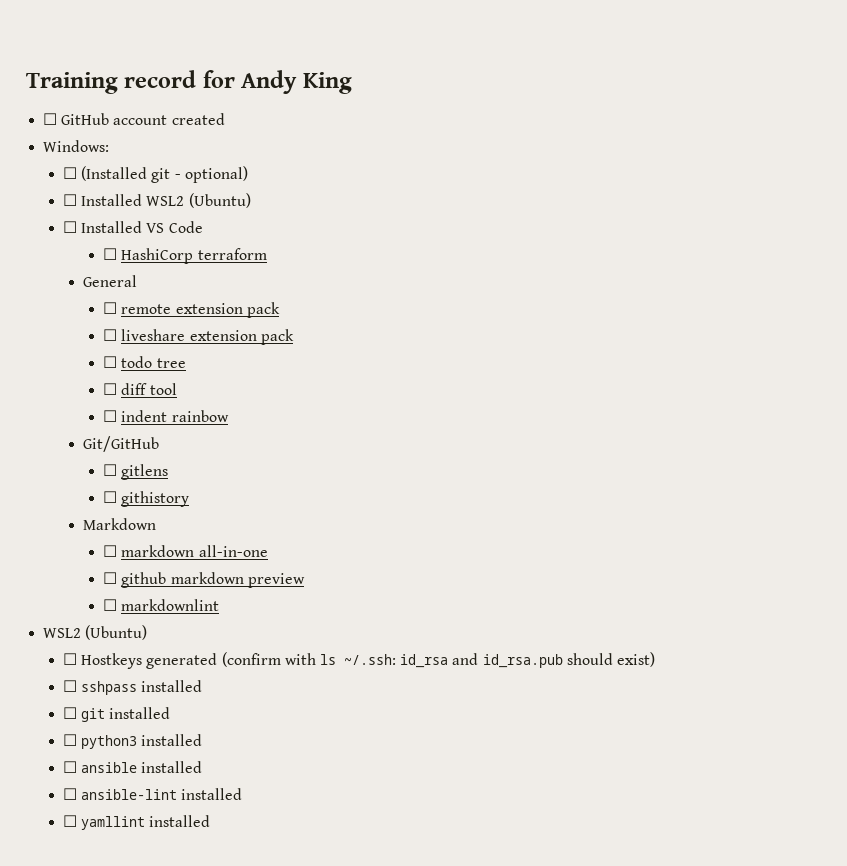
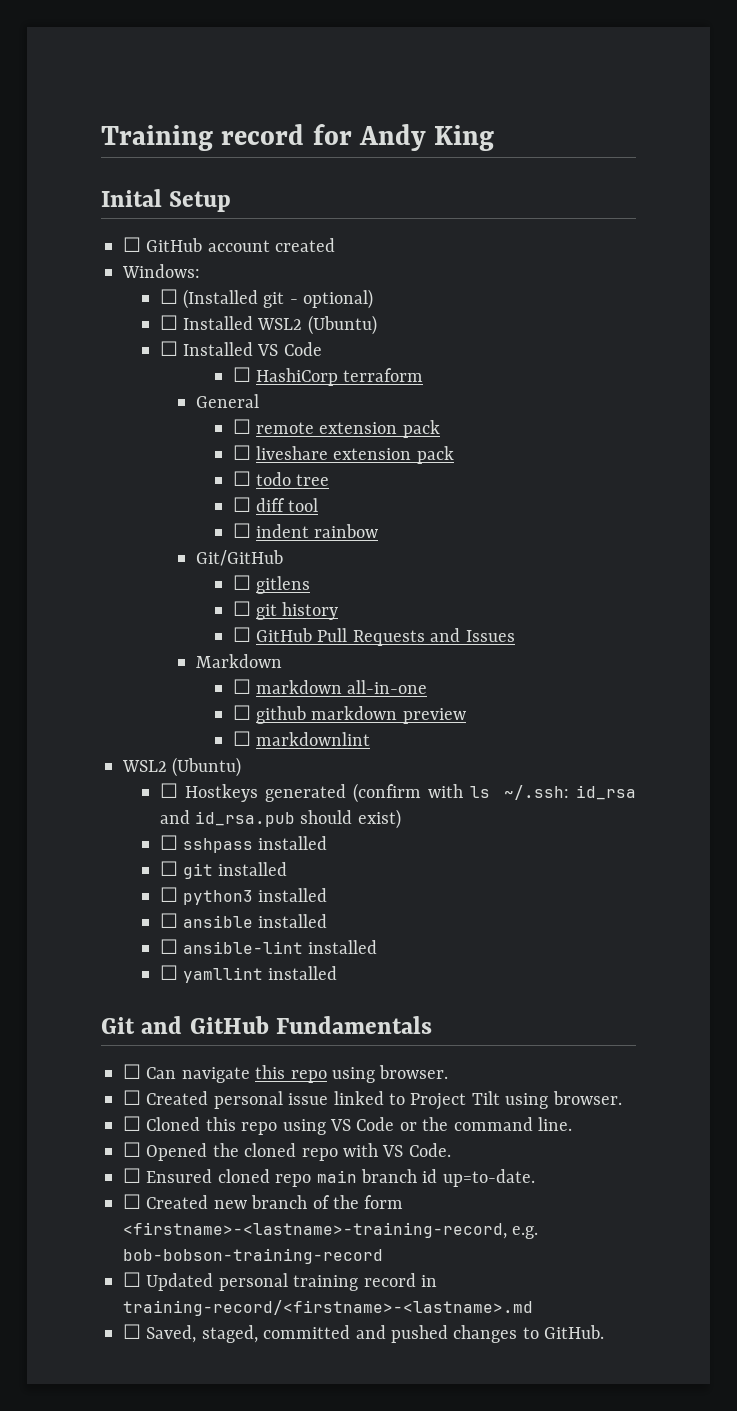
+ Inital Setup
- ☐ githistory
+ ☐ git history
+ ☐ GitHub Pull Requests and Issues
+ Git and GitHub Fundamentals
+ ☐ Can navigate this repo using browser.
+ ☐ Created personal issue linked to Project Tilt using browser.
+ ☐ Cloned this repo using VS Code or the command line.
+ ☐ Opened the cloned repo with VS Code.
+ ☐ Ensured cloned repo main branch id up=to-date.
+ ☐ Created new branch of the form <firstname>-<lastname>-training-record, e.g. bob-bobson-training-record
+ ☐ Updated personal training record in training-record/<firstname>-<lastname>.md
+ ☐ Saved, staged, committed and pushed changes to GitHub.

